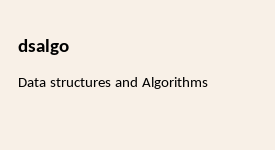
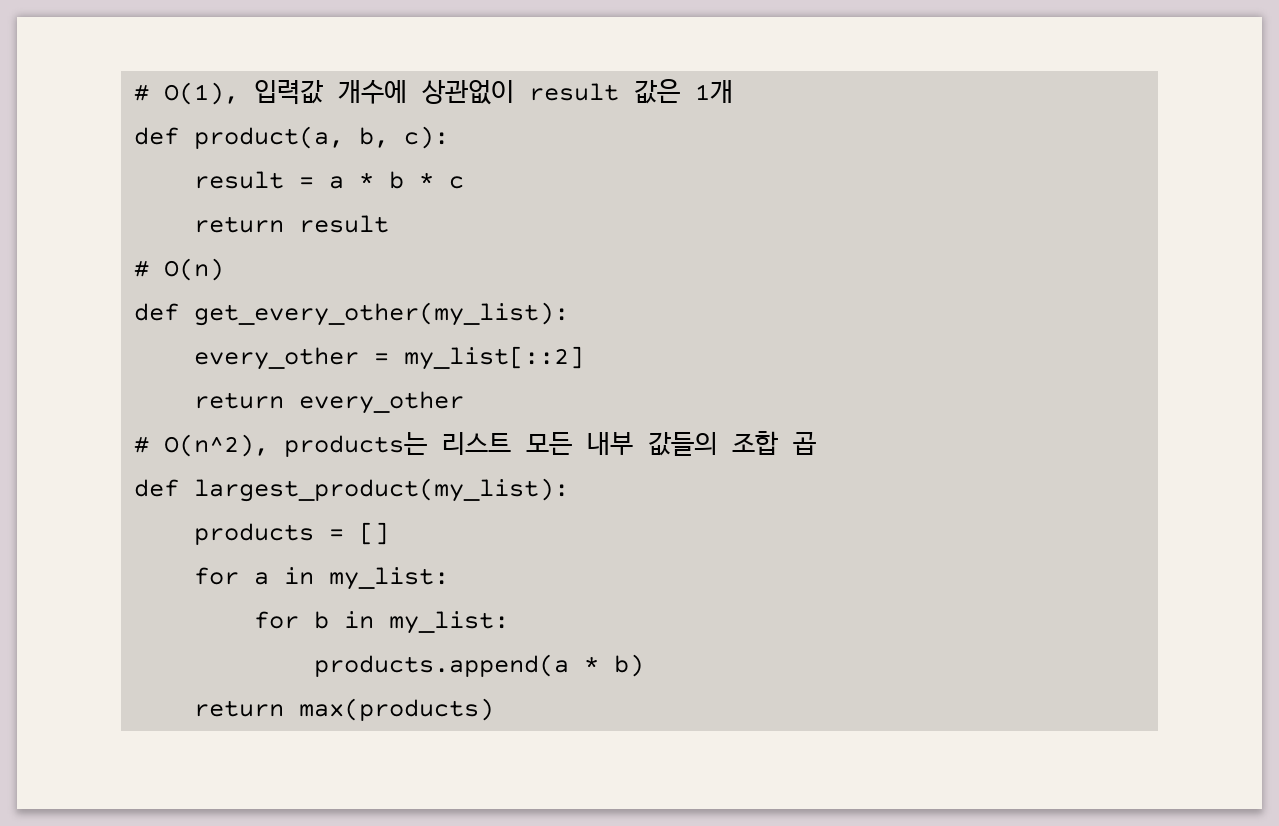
- dsalgo
- Data structures and Algorithms
+ # O(1), 입력값 개수에 상관없이 result 값은 1개
+ def product(a, b, c):
+ result = a * b * c
+ return result
+ # O(n)
+ def get_every_other(my_list):
+ every_other = my_list[::2]
+ return every_other
+ # O(n^2), products는 리스트 모든 내부 값들의 조합 곱
+ def largest_product(my_list):
+ products = []
+ for a in my_list:
+ for b in my_list:
+ products.append(a * b)
+ return max(products)

